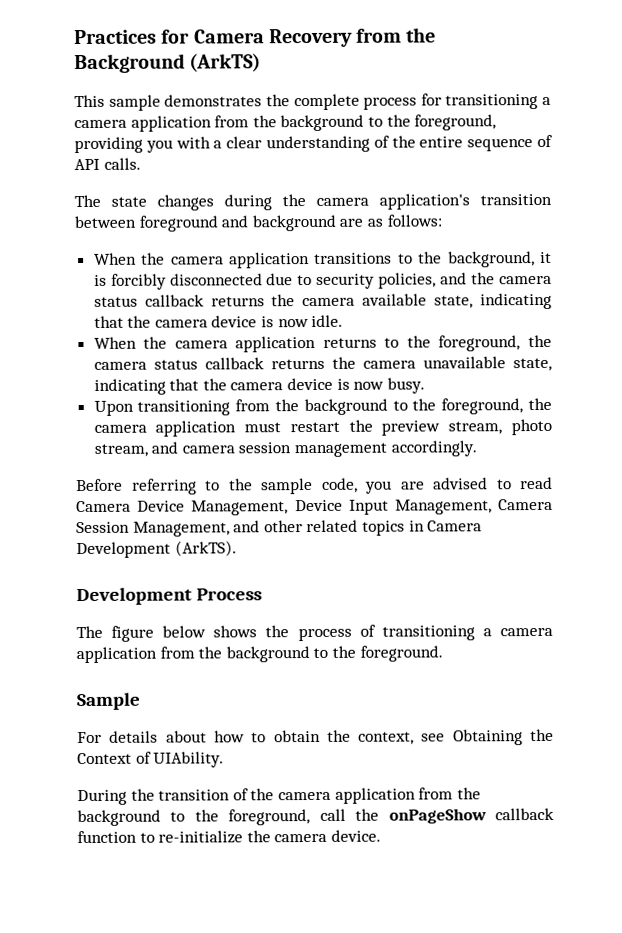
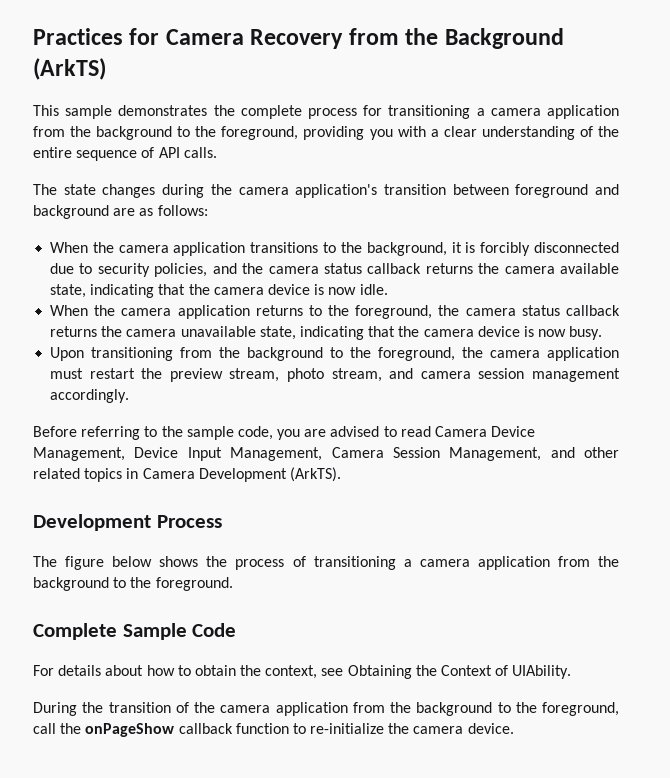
- Sample
+ Complete Sample Code

